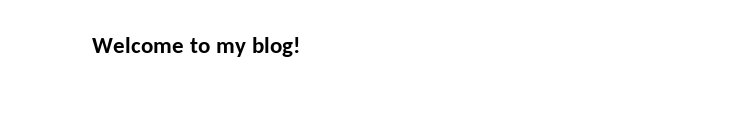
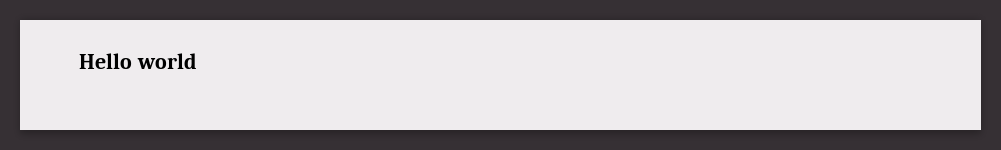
- Welcome to my blog!
+ Hello world

